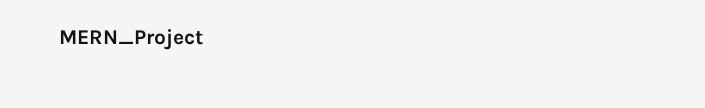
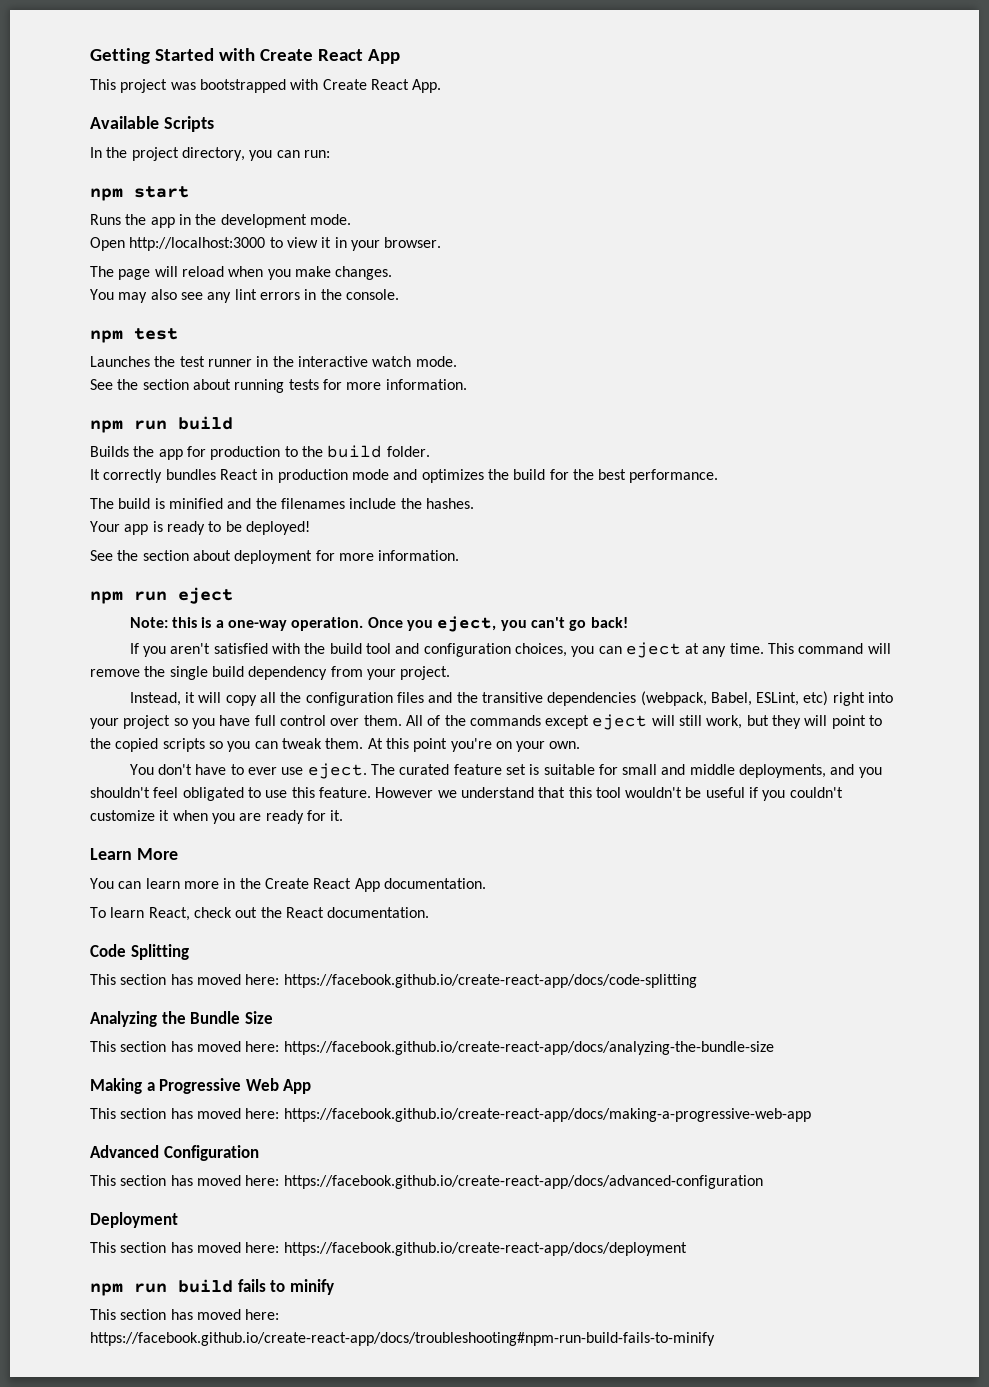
- MERN_Project
+ Getting Started with Create React App
+ This project was bootstrapped with Create React App.
+ Available Scripts
+ In the project directory, you can run:
+ npm start
+ Runs the app in the development mode.
+ Open http://localhost:3000 to view it in your browser.
+ The page will reload when you make changes.
+ You may also see any lint errors in the console.
+ npm test
+ Launches the test runner in the interactive watch mode.
+ See the section about running tests for more information.
+ npm run build
+ Builds the app for production to the build folder.
+ It correctly bundles React in production mode and optimizes the build for the best performance.
+ The build is minified and the filenames include the hashes.
+ Your app is ready to be deployed!
+ See the section about deployment for more information.
+ npm run eject
+ Note: this is a one-way operation. Once you eject, you can't go back!
+ If you aren't satisfied with the build tool and configuration choices, you can eject at any time. This command will remove the single build dependency from your project.
+ Instead, it will copy all the configuration files and the transitive dependencies (webpack, Babel, ESLint, etc) right into your project so you have full control over them. All of the commands except eject will still work, but they will point to the copied scripts so you can tweak them. At this point you're on your own.
+ You don't have to ever use eject. The curated feature set is suitable for small and middle deployments, and you shouldn't feel obligated to use this feature. However we understand that this tool wouldn't be useful if you couldn't customize it when you are ready for it.
+ Learn More
+ You can learn more in the Create React App documentation.
+ To learn React, check out the React documentation.
+ Code Splitting
+ This section has moved here: https://facebook.github.io/create-react-app/docs/code-splitting
+ Analyzing the Bundle Size
+ This section has moved here: https://facebook.github.io/create-react-app/docs/analyzing-the-bundle-size
+ Making a Progressive Web App
+ This section has moved here: https://facebook.github.io/create-react-app/docs/making-a-progressive-web-app
+ Advanced Configuration
+ This section has moved here: https://facebook.github.io/create-react-app/docs/advanced-configuration
+ Deployment
+ This section has moved here: https://facebook.github.io/create-react-app/docs/deployment
+ npm run build fails to minify
+ This section has moved here: https://facebook.github.io/create-react-app/docs/troubleshooting#npm-run-build-fails-to-minify

